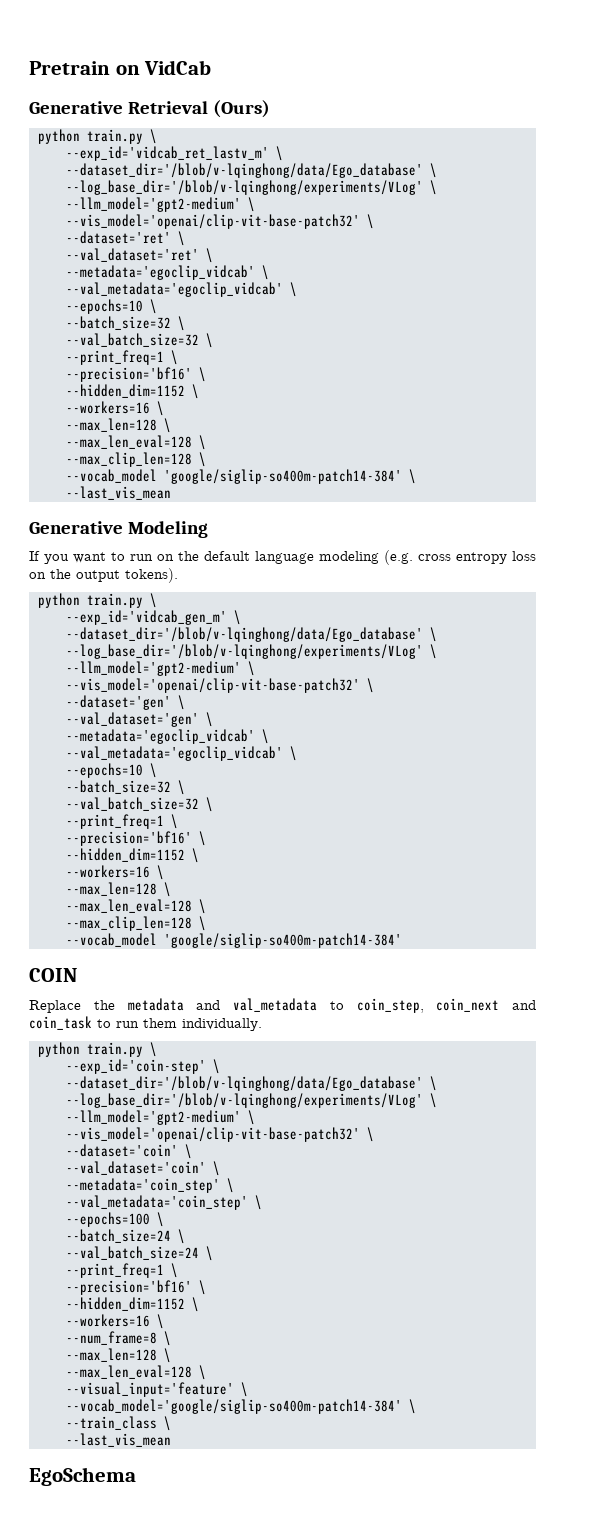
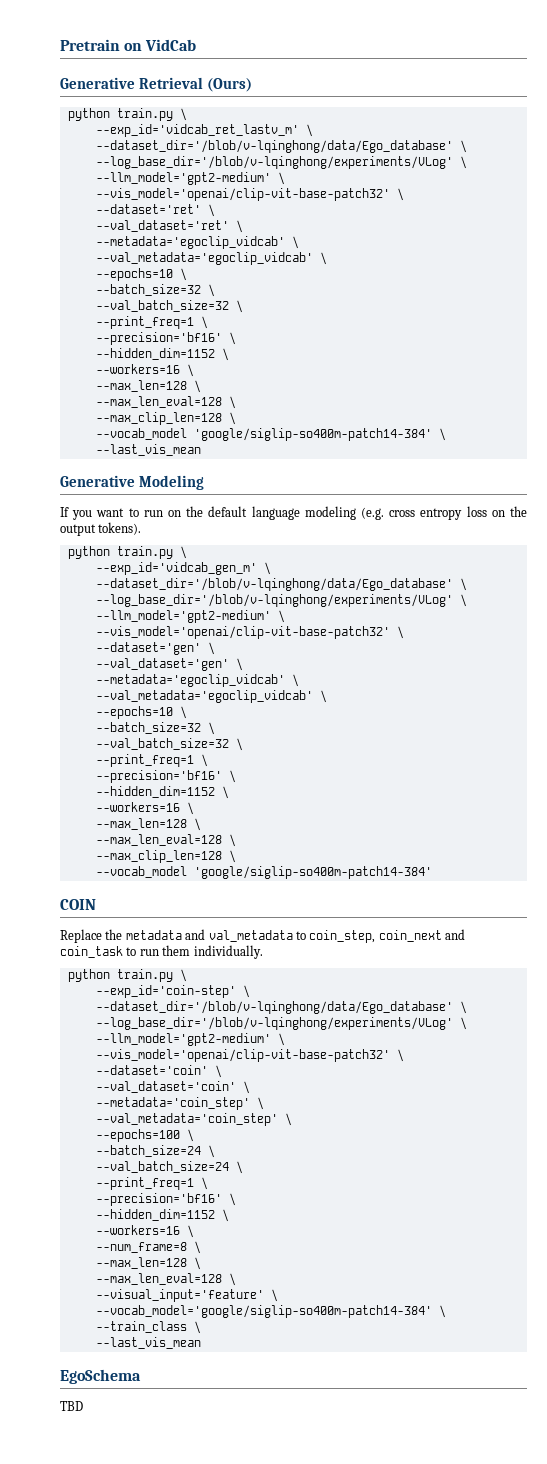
+ TBD

